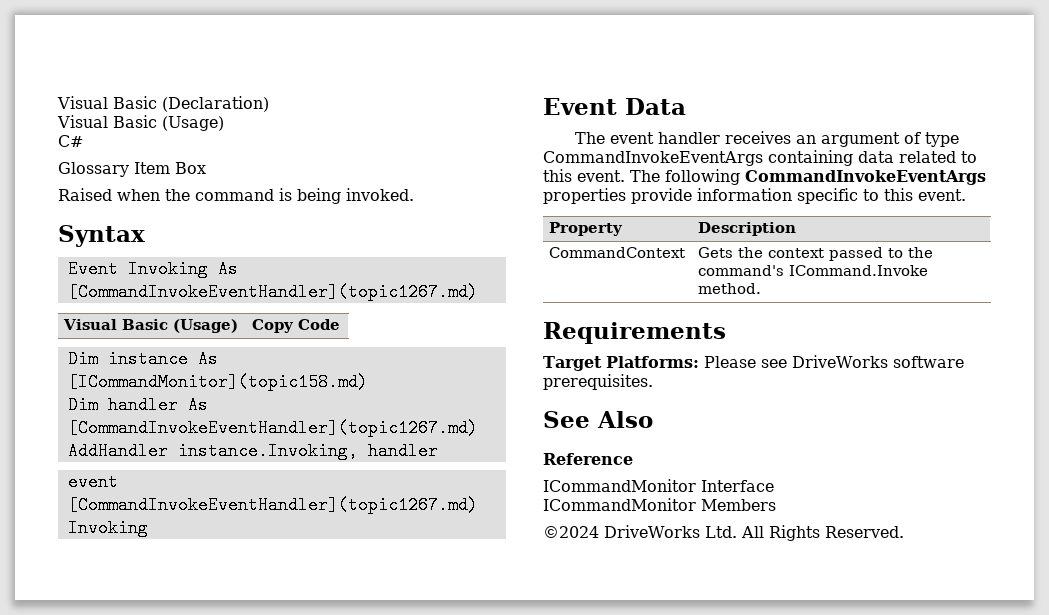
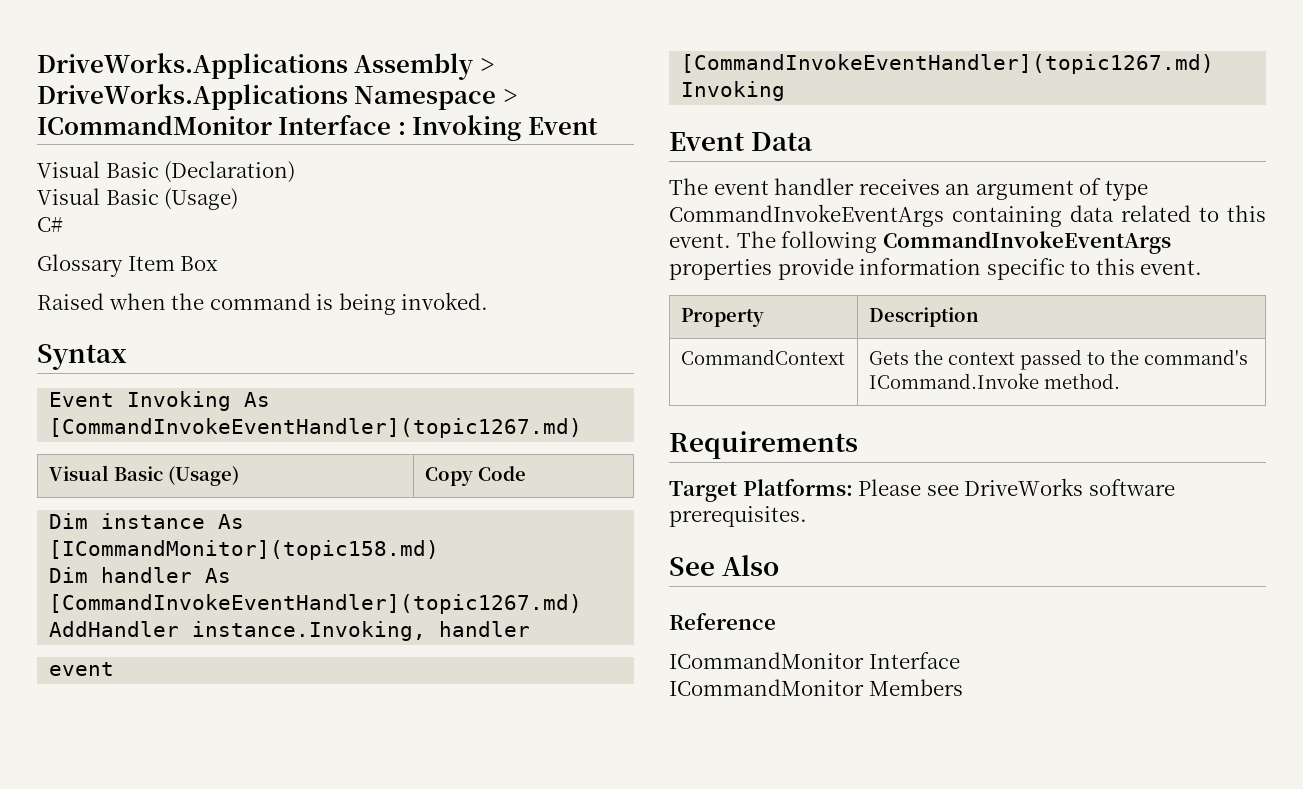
+ DriveWorks.Applications Assembly > DriveWorks.Applications Namespace > ICommandMonitor Interface : Invoking Event
- ©2024 DriveWorks Ltd. All Rights Reserved.

